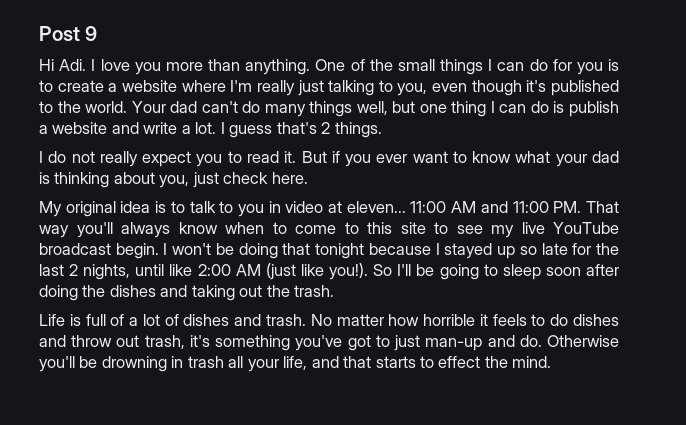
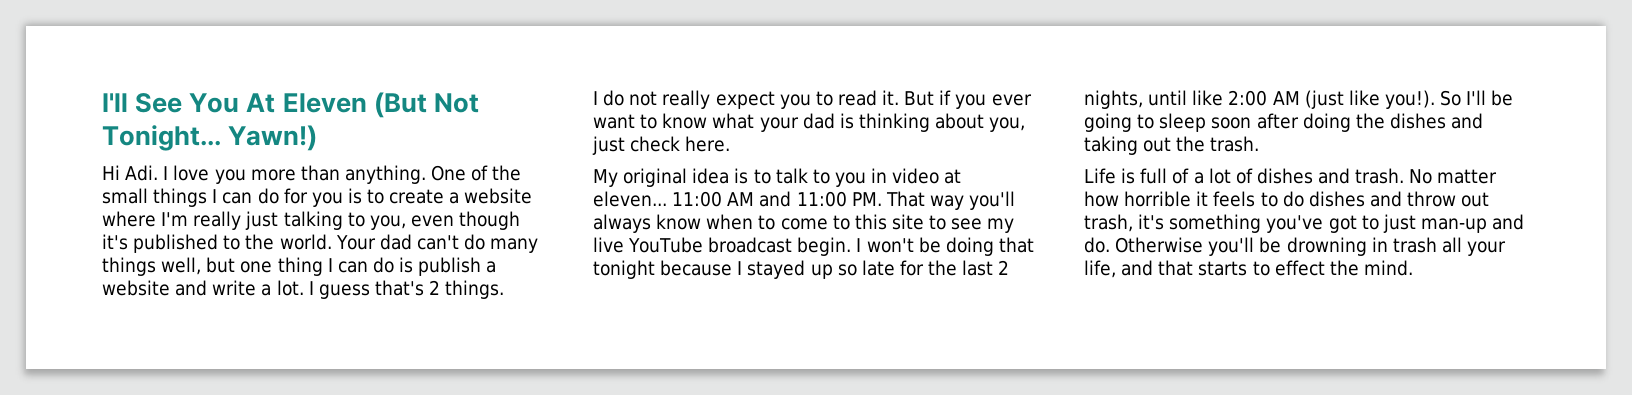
- Post 9
+ I'll See You At Eleven (But Not Tonight... Yawn!)

